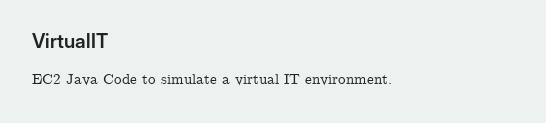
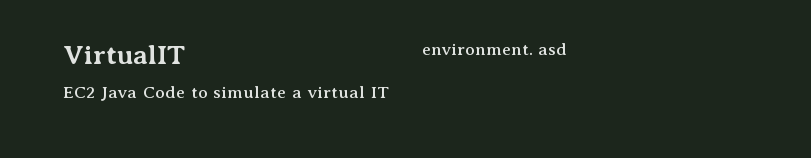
- EC2 Java Code to simulate a virtual IT environment.
+ EC2 Java Code to simulate a virtual IT environment. asd

